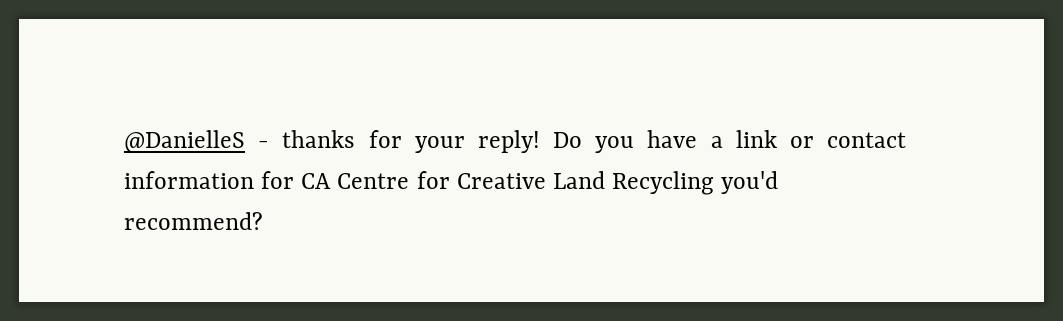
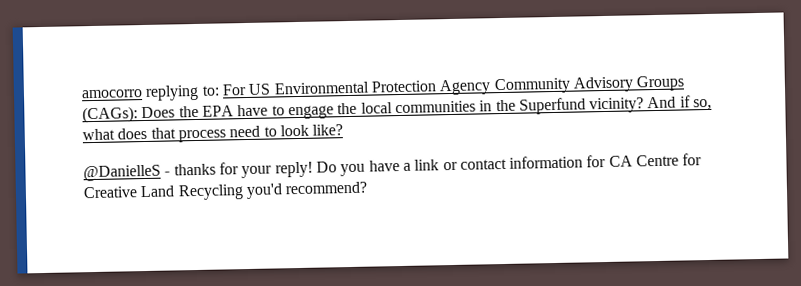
+ amocorro replying to: For US Environmental Protection Agency Community Advisory Groups (CAGs): Does the EPA have to engage the local communities in the Superfund vicinity? And if so, what does that process need to look like?

